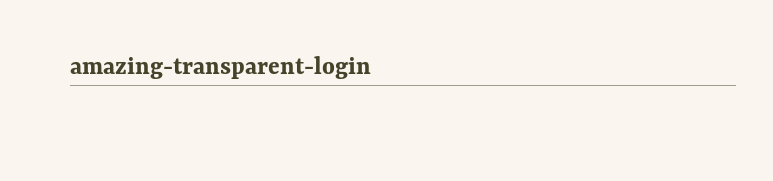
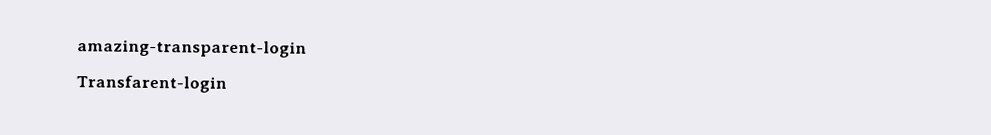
+ Transfarent-login

